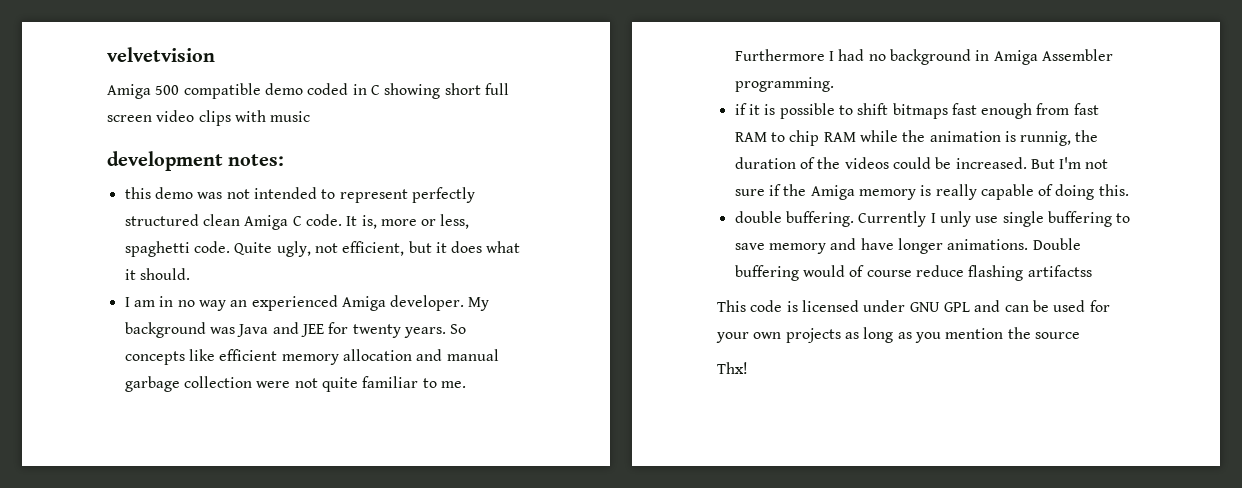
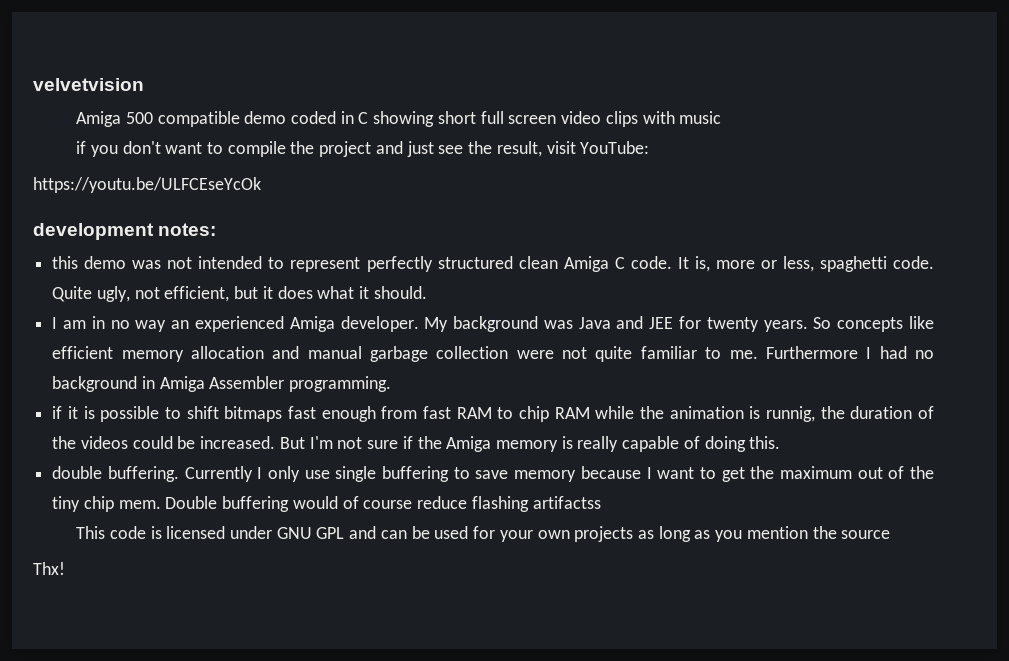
+ if you don't want to compile the project and just see the result, visit YouTube:
+ https://youtu.be/ULFCEseYcOk
- Currently I unly use single buffering to save memory and have longer animations.
+ Currently I only use single buffering to save memory because I want to get the maximum out of the tiny chip mem.

